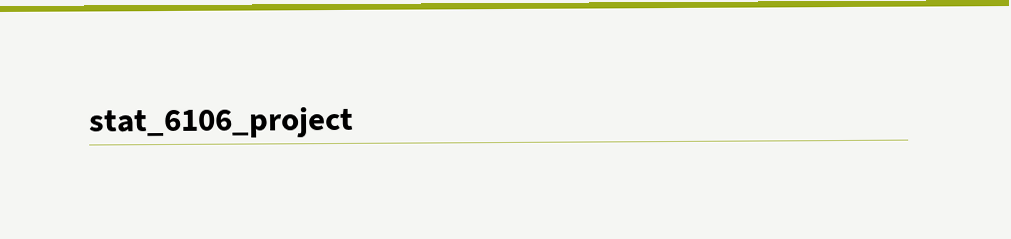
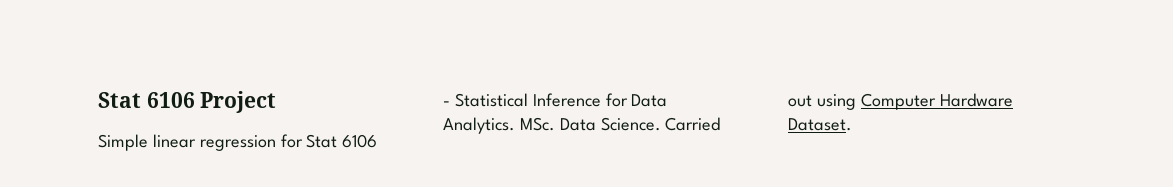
- stat_6106_project
+ Stat 6106 Project
+ Simple linear regression for Stat 6106 - Statistical Inference for Data Analytics. MSc. Data Science. Carried out using Computer Hardware Dataset.

